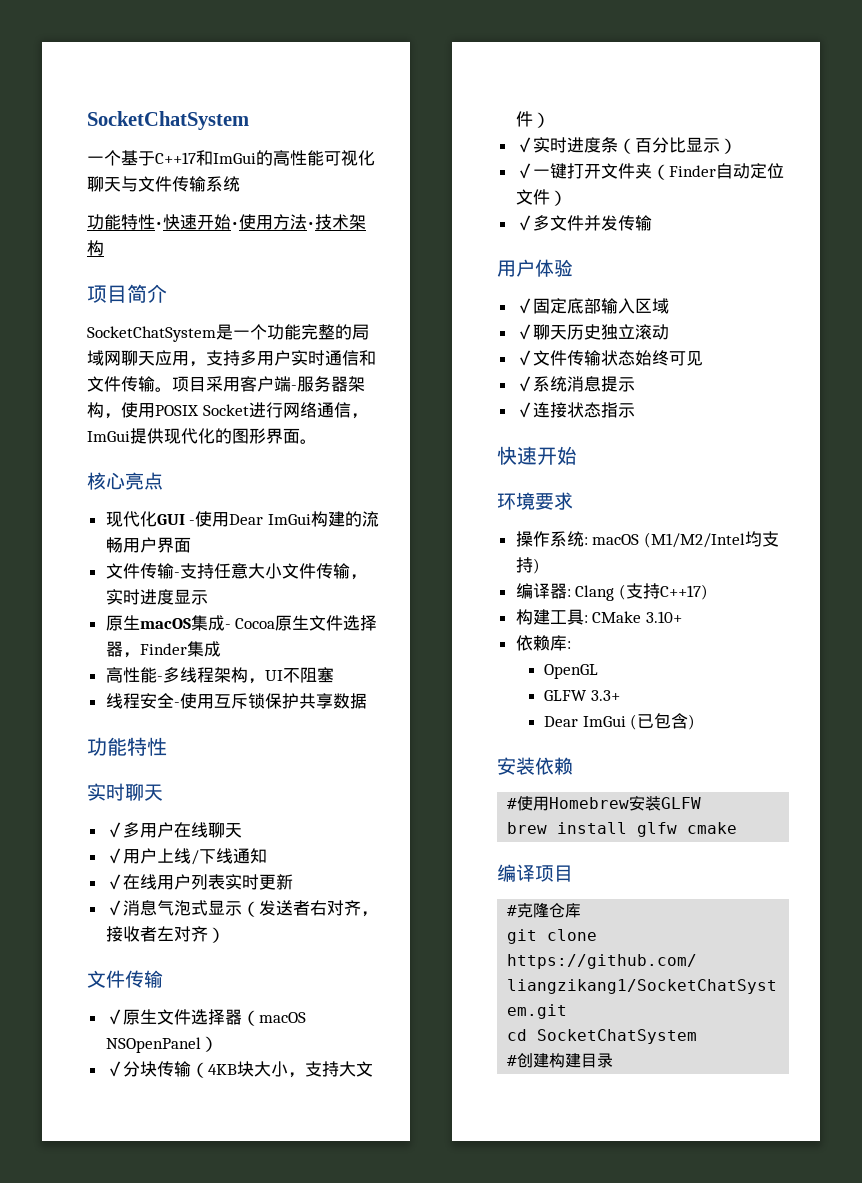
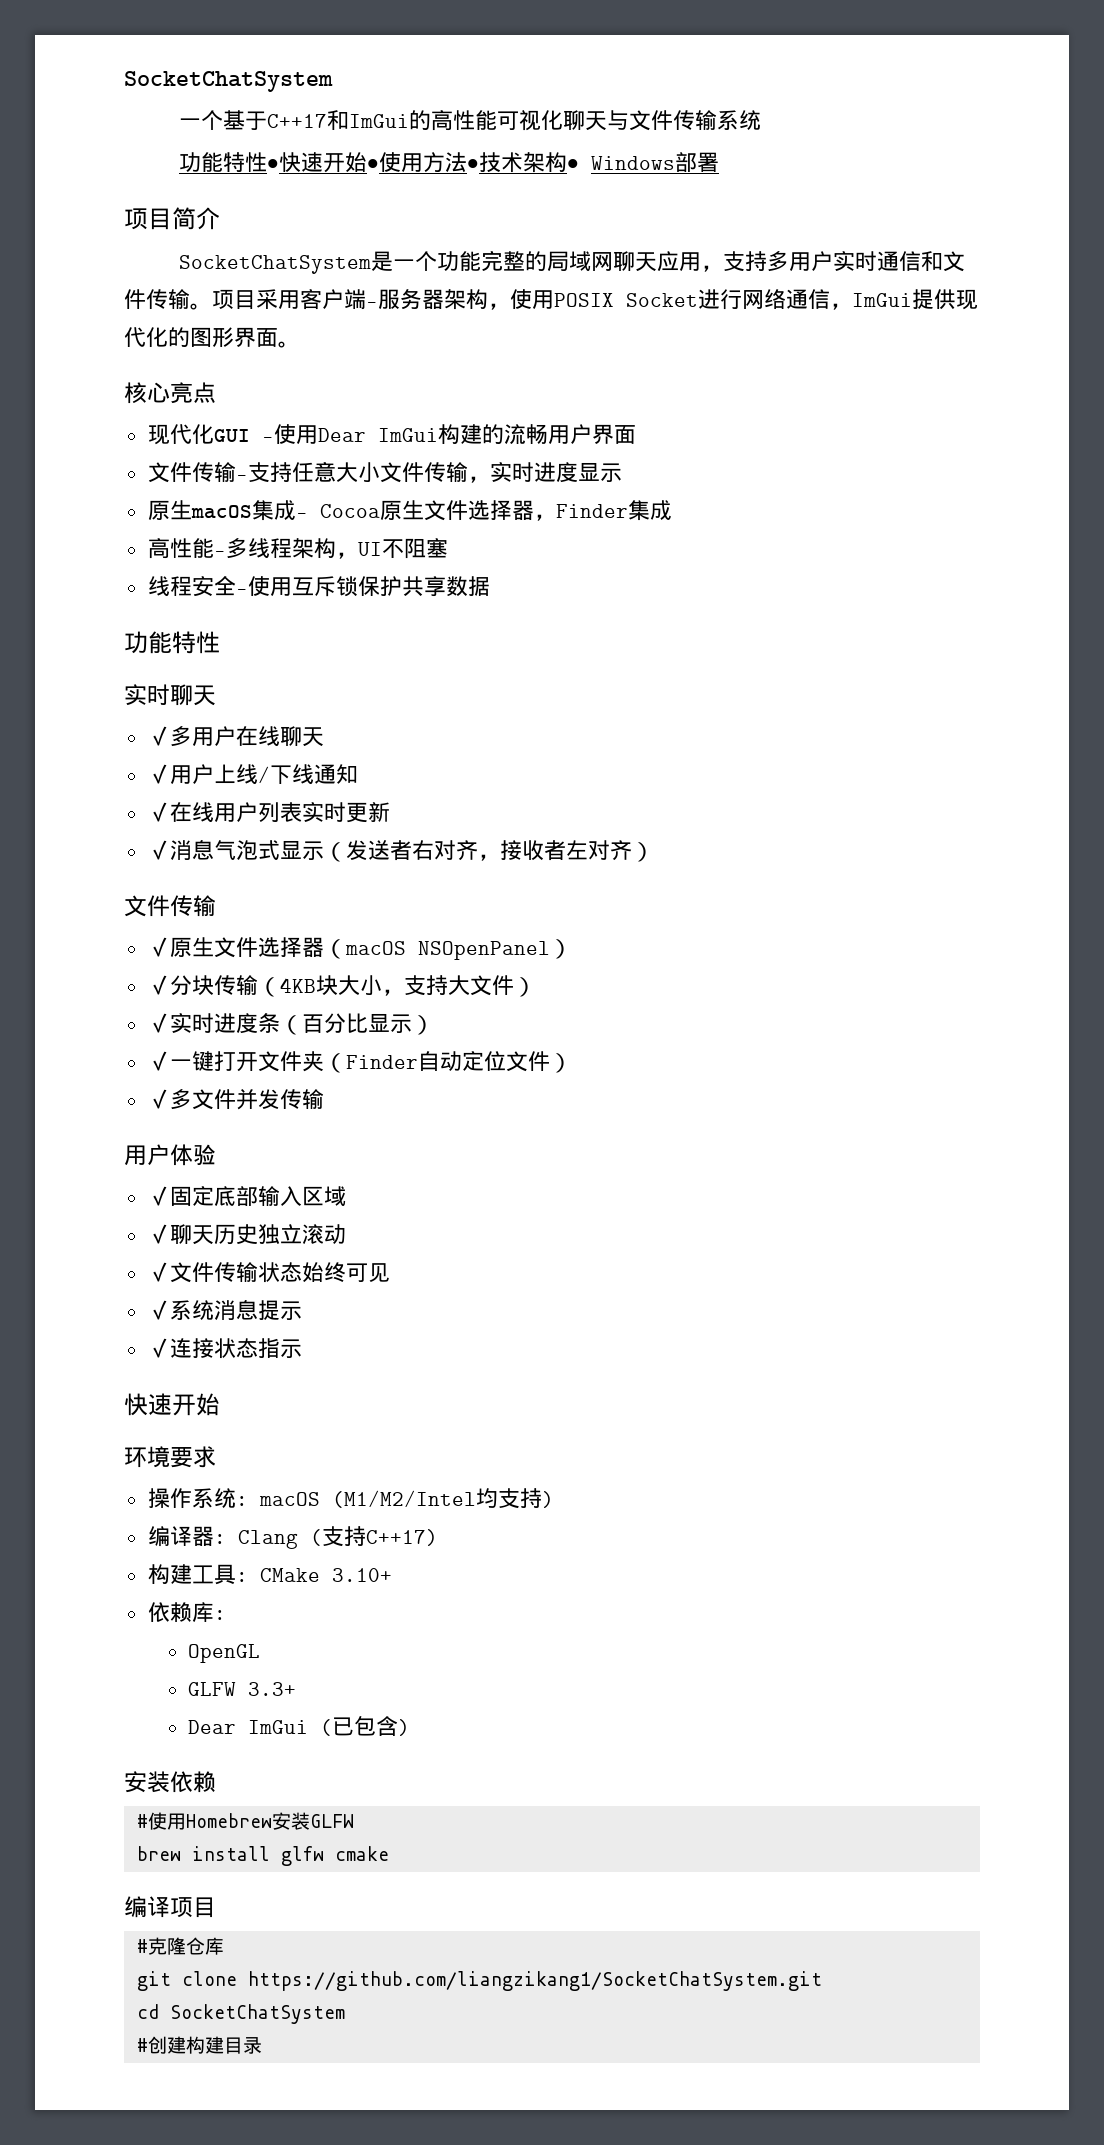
- 功能特性•快速开始•使用方法•技术架构
+ 功能特性•快速开始•使用方法•技术架构• Windows部署

